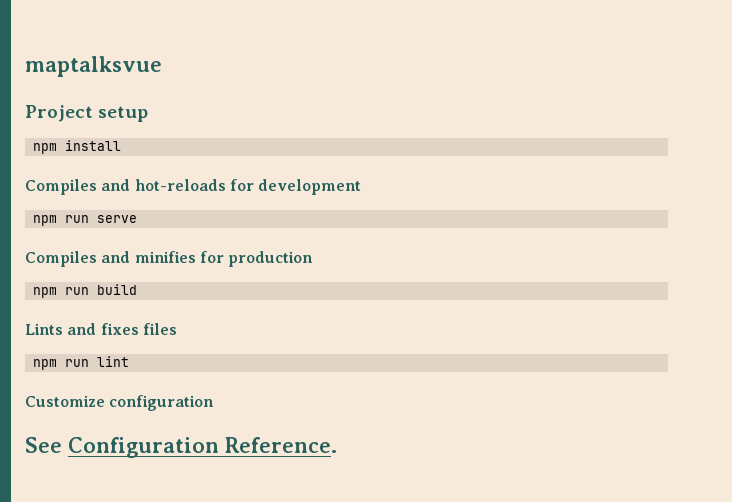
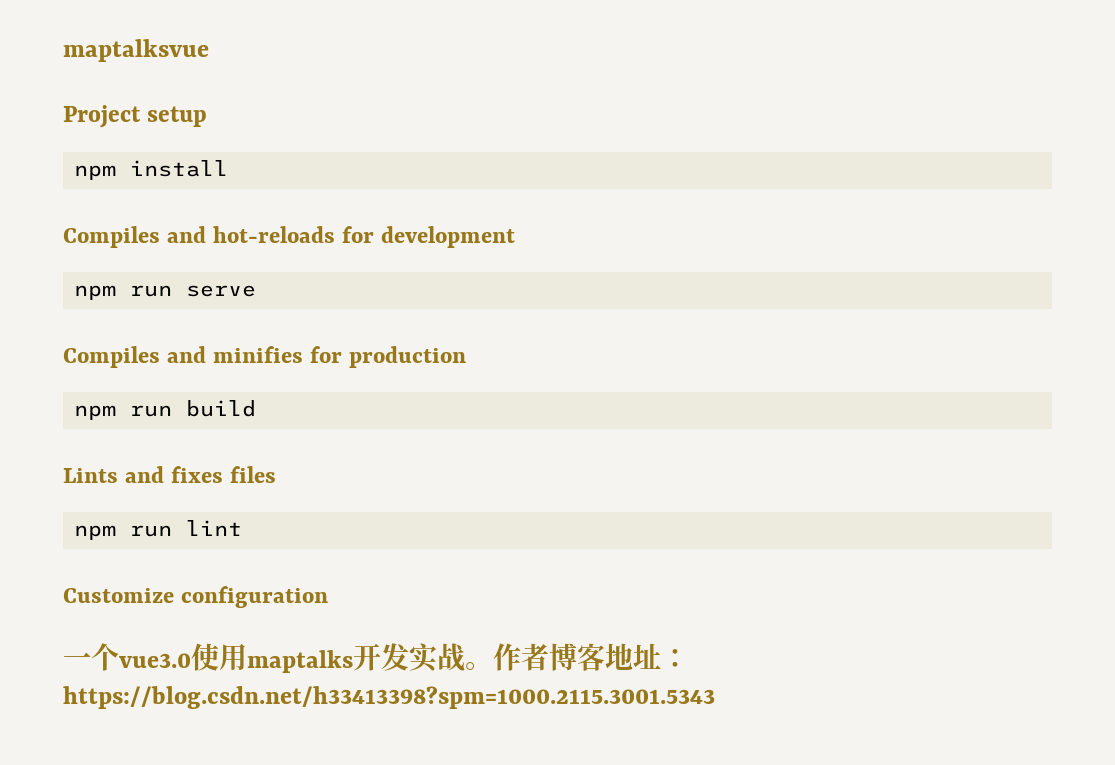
- See Configuration Reference.
+ 一个vue3.0使用maptalks开发实战。作者博客地址：https://blog.csdn.net/h33413398?spm=1000.2115.3001.5343

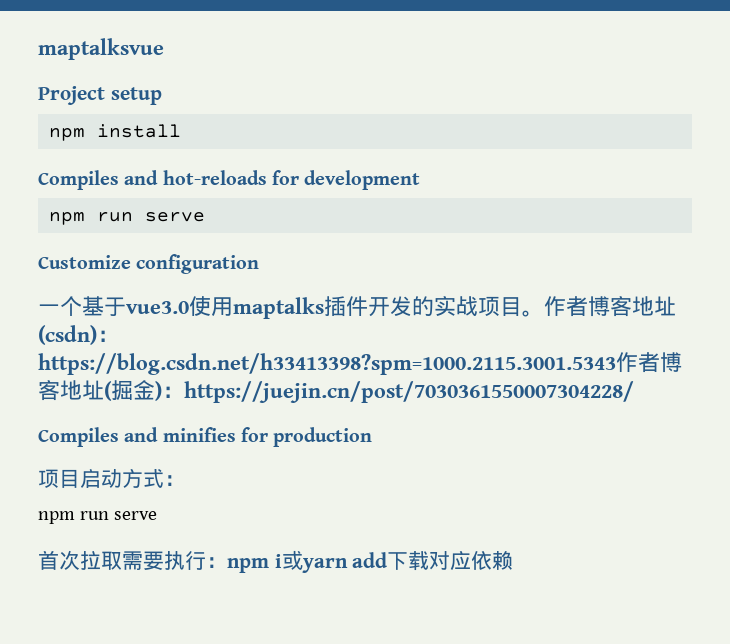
- Compiles and minifies for production
- npm run build
- Lints and fixes files
- npm run lint
- 一个vue3.0使用maptalks开发实战。作者博客地址：https://blog.csdn.net/h33413398?spm=1000.2115.3001.5343
+ 一个基于vue3.0使用maptalks插件开发的实战项目。作者博客地址(csdn)：https://blog.csdn.net/h33413398?spm=1000.2115.3001.5343作者博客地址(掘金)：https://juejin.cn/post/7030361550007304228/
+ Compiles and minifies for production
+ 项目启动方式：
+ npm run serve
+ 首次拉取需要执行：npm i或yarn add下载对应依赖

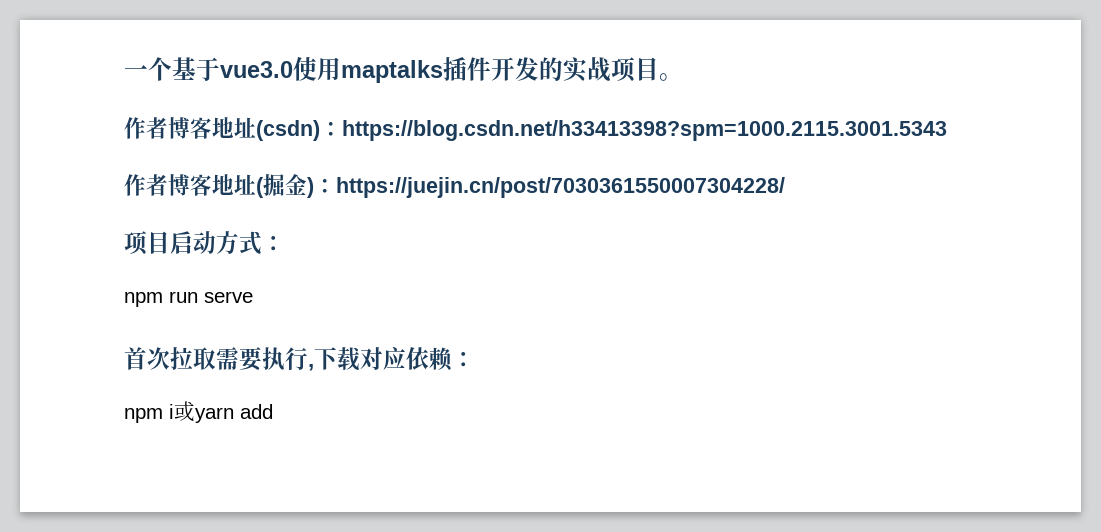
- maptalksvue
- Project setup
- npm install
- Compiles and hot-reloads for development
- npm run serve
- Customize configuration
- 一个基于vue3.0使用maptalks插件开发的实战项目。作者博客地址(csdn)：https://blog.csdn.net/h33413398?spm=1000.2115.3001.5343作者博客地址(掘金)：https://juejin.cn/post/7030361550007304228/
+ 一个基于vue3.0使用maptalks插件开发的实战项目。
+ 作者博客地址(csdn)：https://blog.csdn.net/h33413398?spm=1000.2115.3001.5343
+ 作者博客地址(掘金)：https://juejin.cn/post/7030361550007304228/
- Compiles and minifies for production
- 首次拉取需要执行：npm i或yarn add下载对应依赖
+ 首次拉取需要执行,下载对应依赖：
+ npm i或yarn add

